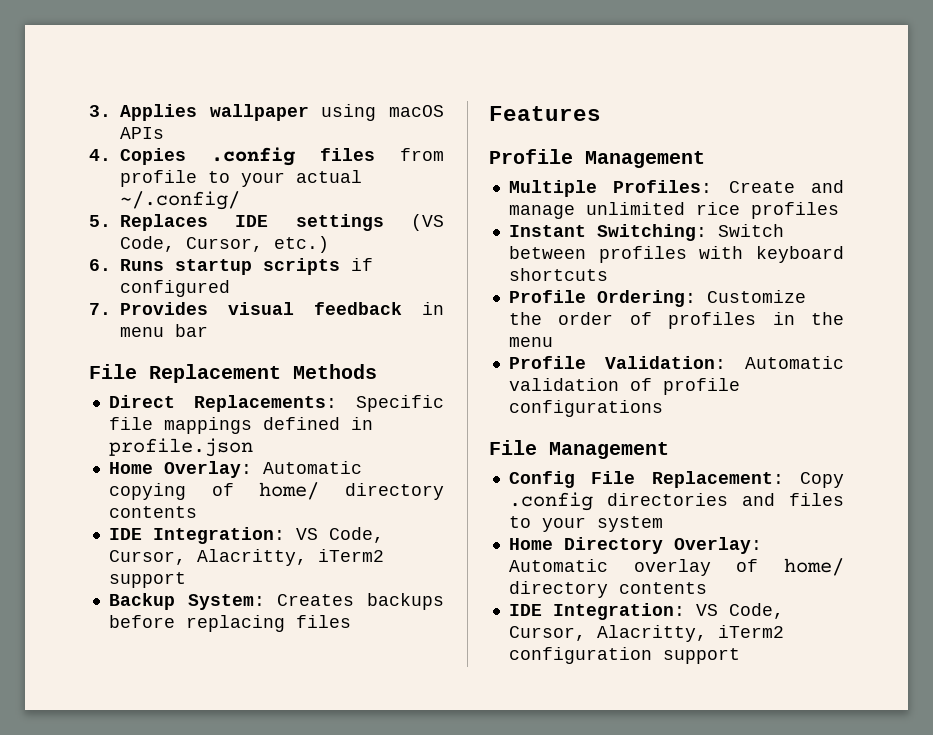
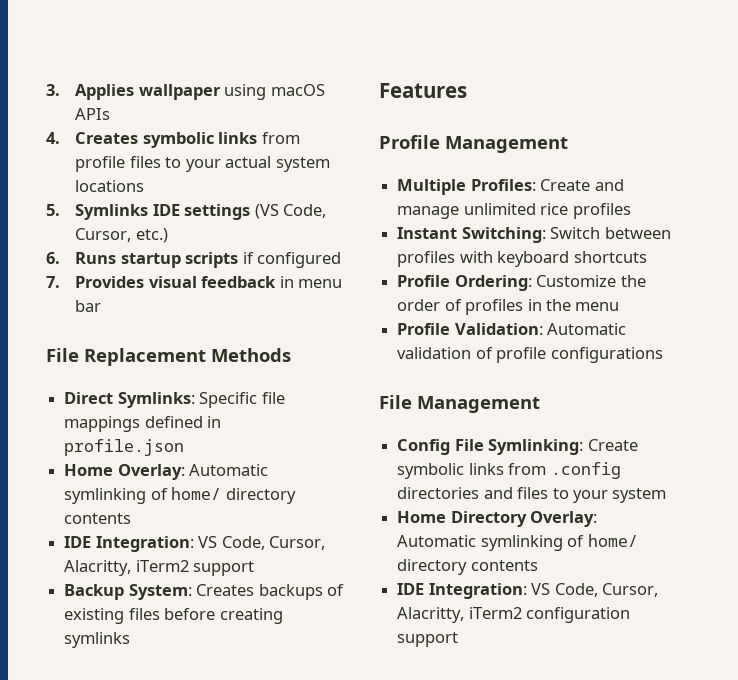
- 4. Copies .config files from profile to your actual ~/.config/
+ 4. Creates symbolic links from profile files to your actual system locations
- 5. Replaces IDE settings (VS Code, Cursor, etc.)
+ 5. Symlinks IDE settings (VS Code, Cursor, etc.)
- Direct Replacements: Specific file mappings defined in profile.json
+ Direct Symlinks: Specific file mappings defined in profile.json
- Home Overlay: Automatic copying of home/ directory contents
+ Home Overlay: Automatic symlinking of home/ directory contents
- Backup System: Creates backups before replacing files
+ Backup System: Creates backups of existing files before creating symlinks
- Config File Replacement: Copy .config directories and files to your system
+ Config File Symlinking: Create symbolic links from .config directories and files to your system
- Home Directory Overlay: Automatic overlay of home/ directory contents
+ Home Directory Overlay: Automatic symlinking of home/ directory contents

